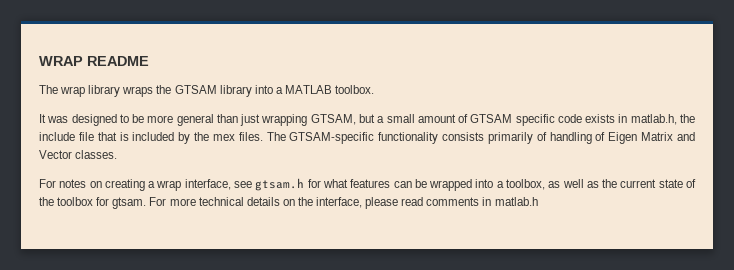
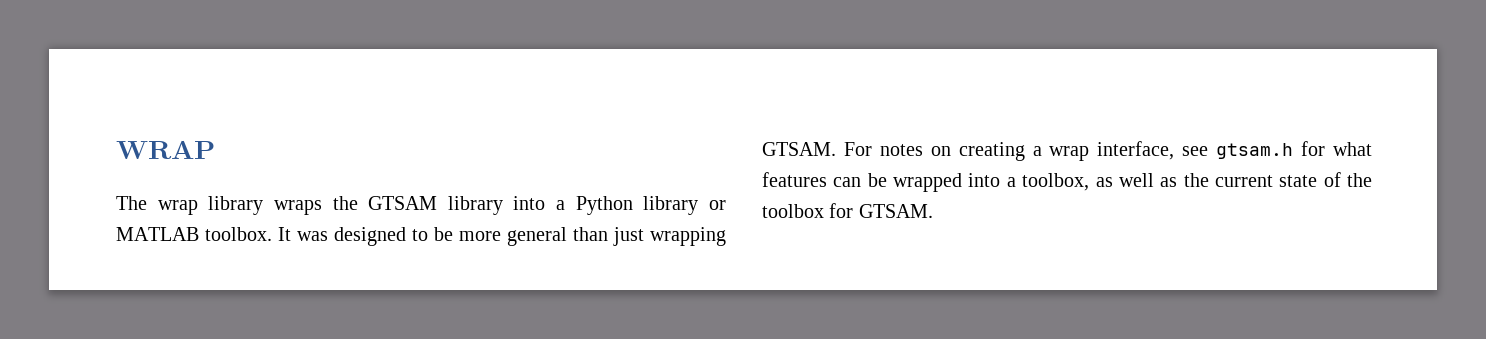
- WRAP README
+ WRAP
- The wrap library wraps the GTSAM library into a MATLAB toolbox.
- It was designed to be more general than just wrapping GTSAM, but a small amount of GTSAM specific code exists in matlab.h, the include file that is included by the mex files. The GTSAM-specific functionality consists primarily of handling of Eigen Matrix and Vector classes.
- For notes on creating a wrap interface, see gtsam.h for what features can be wrapped into a toolbox, as well as the current state of the toolbox for gtsam. For more technical details on the interface, please read comments in matlab.h
+ The wrap library wraps the GTSAM library into a Python library or MATLAB toolbox. It was designed to be more general than just wrapping GTSAM. For notes on creating a wrap interface, see gtsam.h for what features can be wrapped into a toolbox, as well as the current state of the toolbox for GTSAM.

